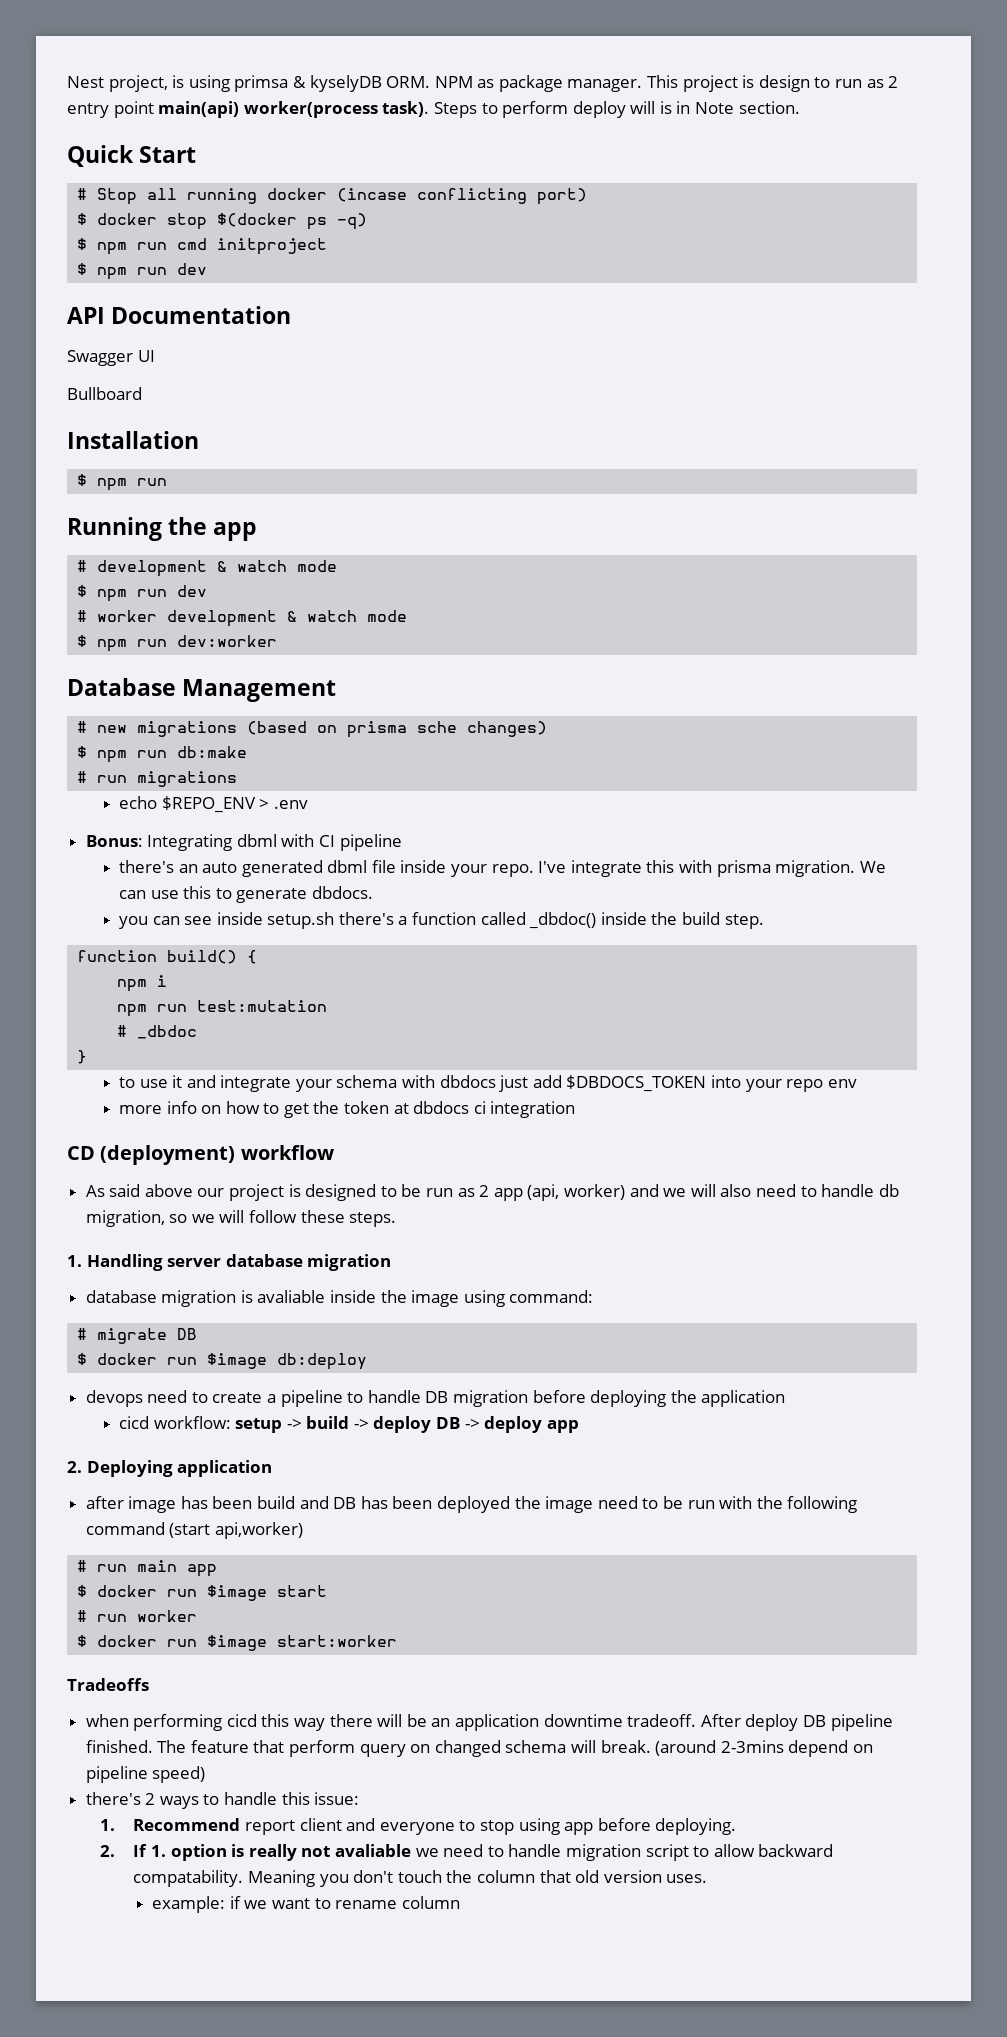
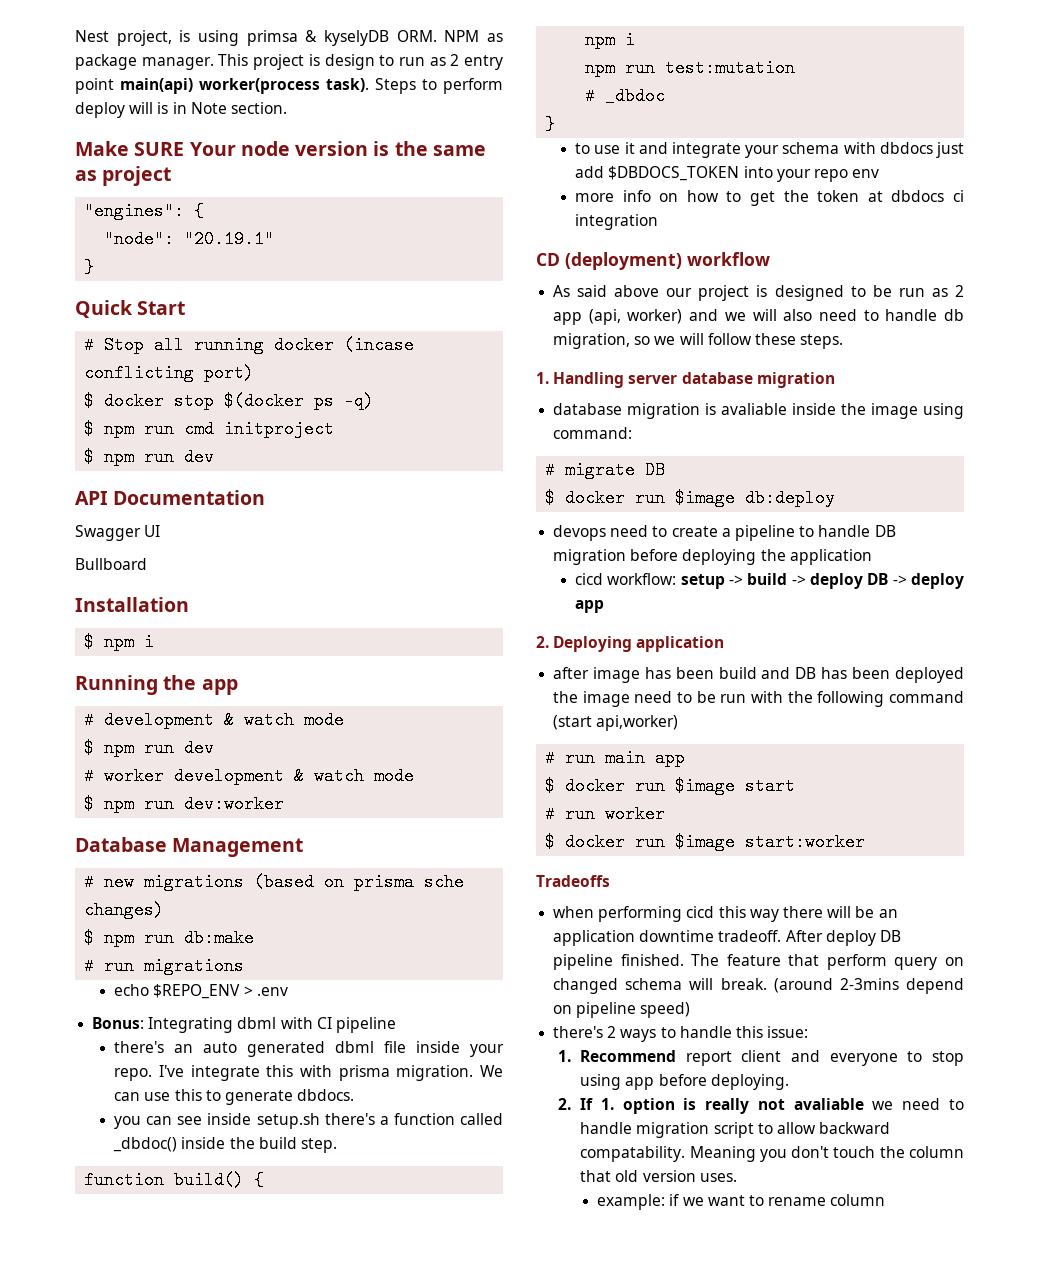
+ Make SURE Your node version is the same as project
+ "engines": {
+ "node": "20.19.1"
+ }
  Installation
- $ npm run
+ $ npm i

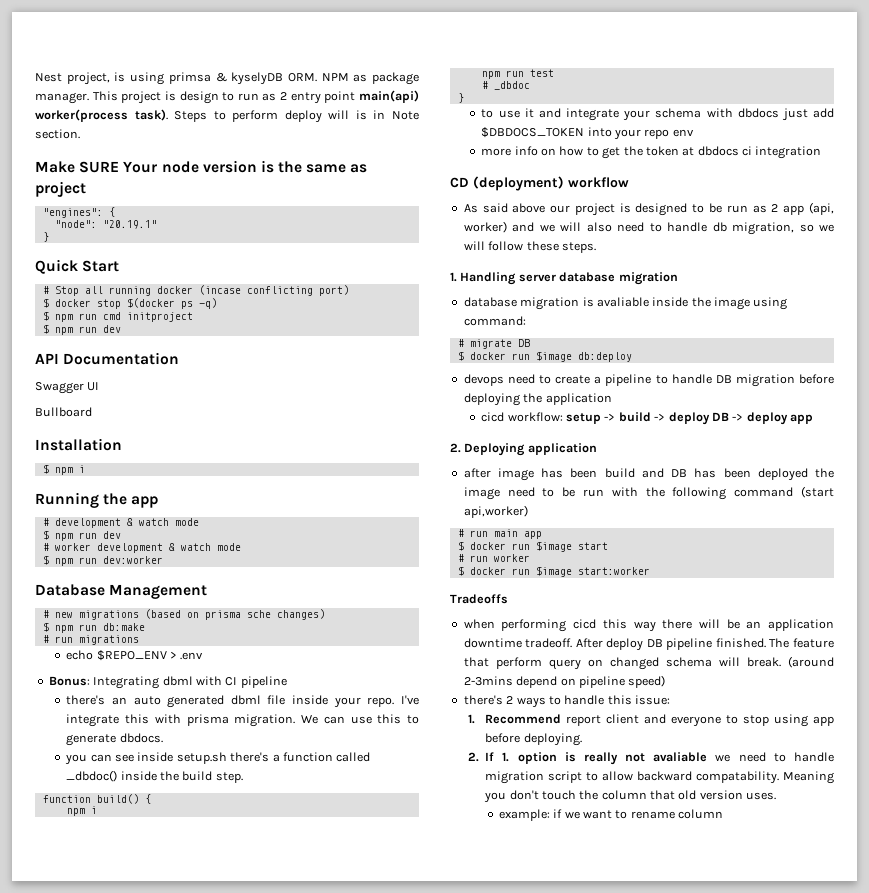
- npm run test:mutation
+ npm run test

